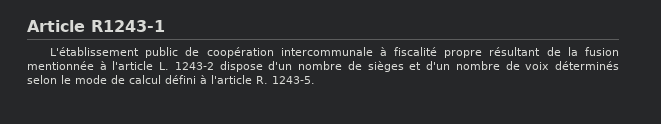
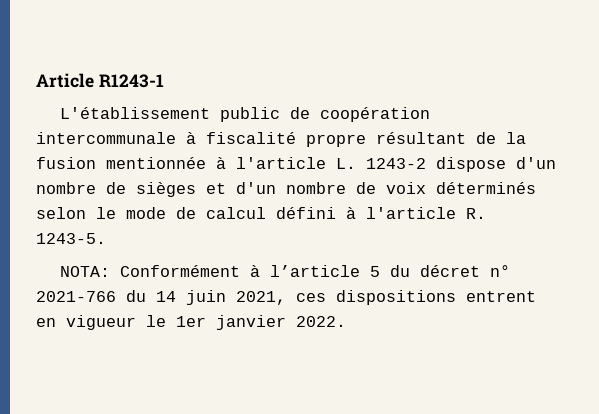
+ NOTA: Conformément à l’article 5 du décret n° 2021-766 du 14 juin 2021, ces dispositions entrent en vigueur le 1er janvier 2022.

